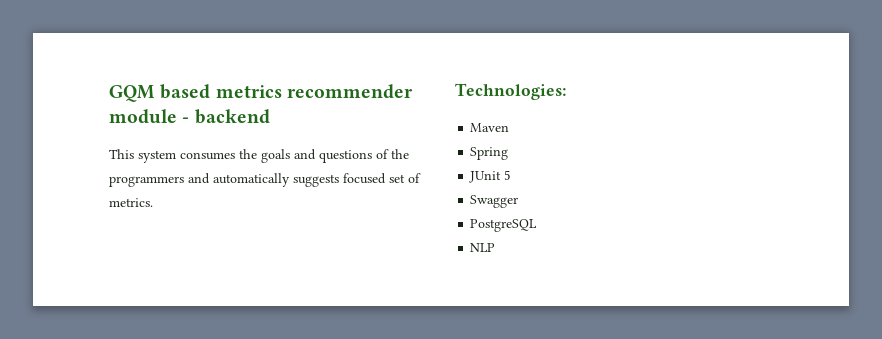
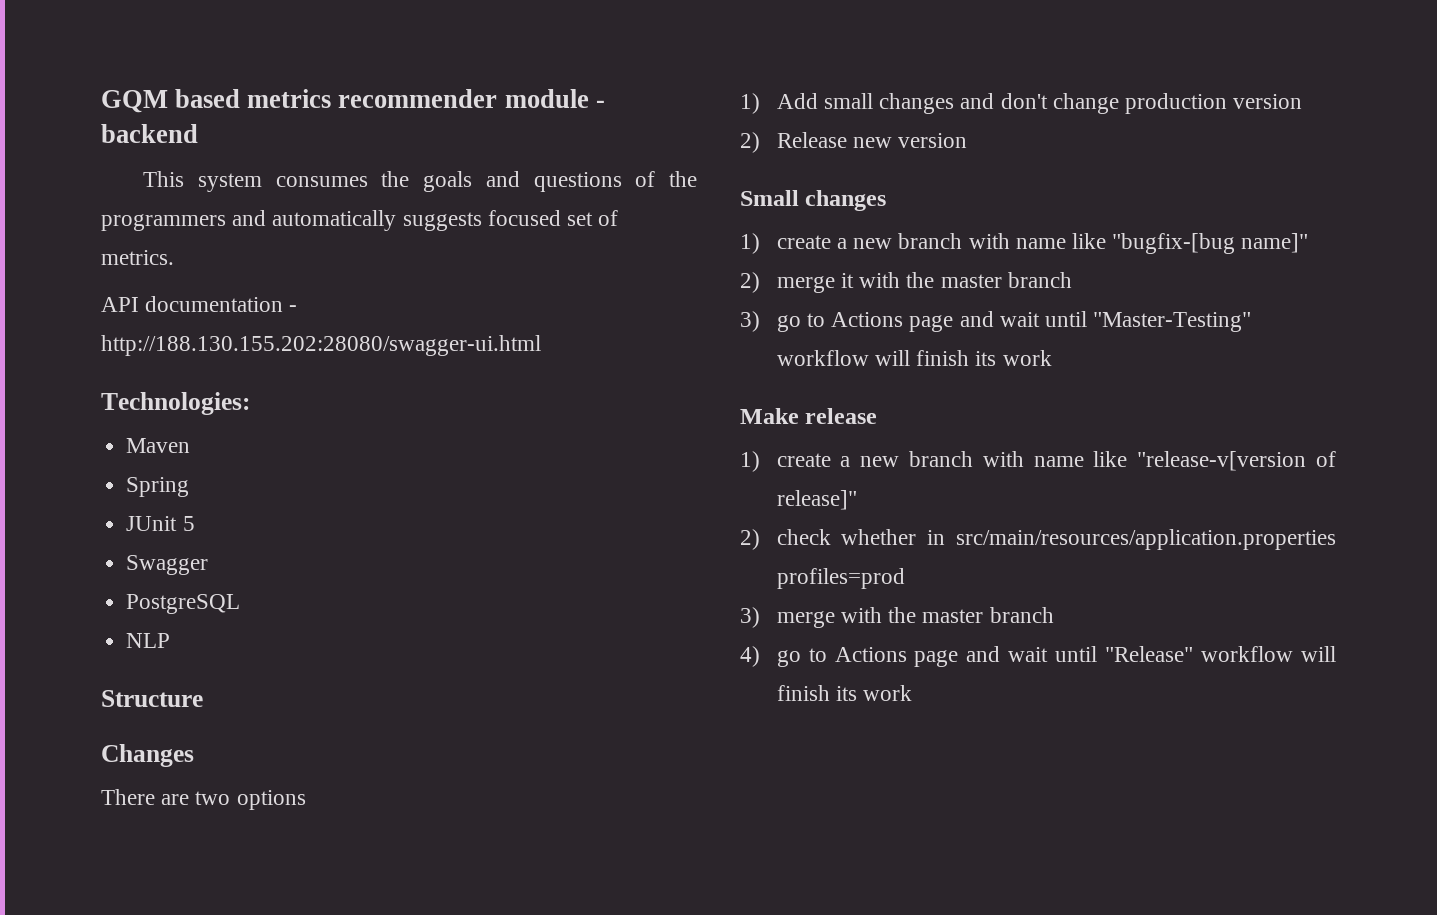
+ API documentation - http://188.130.155.202:28080/swagger-ui.html
+ Structure
+ Changes
+ There are two options
+ 1) Add small changes and don't change production version
+ 2) Release new version
+ Small changes
+ 1) create a new branch with name like "bugfix-[bug name]"
+ 2) merge it with the master branch
+ 3) go to Actions page and wait until "Master-Testing" workflow will finish its work
+ Make release
+ 1) create a new branch with name like "release-v[version of release]"
+ 2) check whether in src/main/resources/application.properties profiles=prod
+ 3) merge with the master branch
+ 4) go to Actions page and wait until "Release" workflow will finish its work

